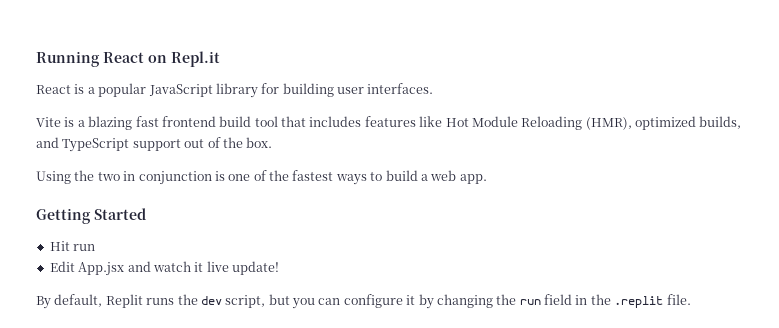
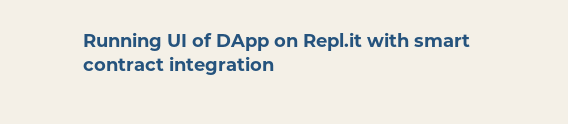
- Running React on Repl.it
- React is a popular JavaScript library for building user interfaces.
- Vite is a blazing fast frontend build tool that includes features like Hot Module Reloading (HMR), optimized builds, and TypeScript support out of the box.
- Using the two in conjunction is one of the fastest ways to build a web app.
- Getting Started
- Hit run
- Edit App.jsx and watch it live update!
- By default, Replit runs the dev script, but you can configure it by changing the run field in the .replit file.
+ Running UI of DApp on Repl.it with smart contract integration

